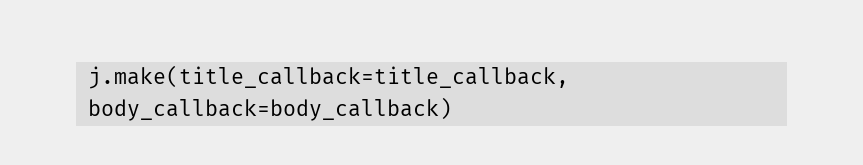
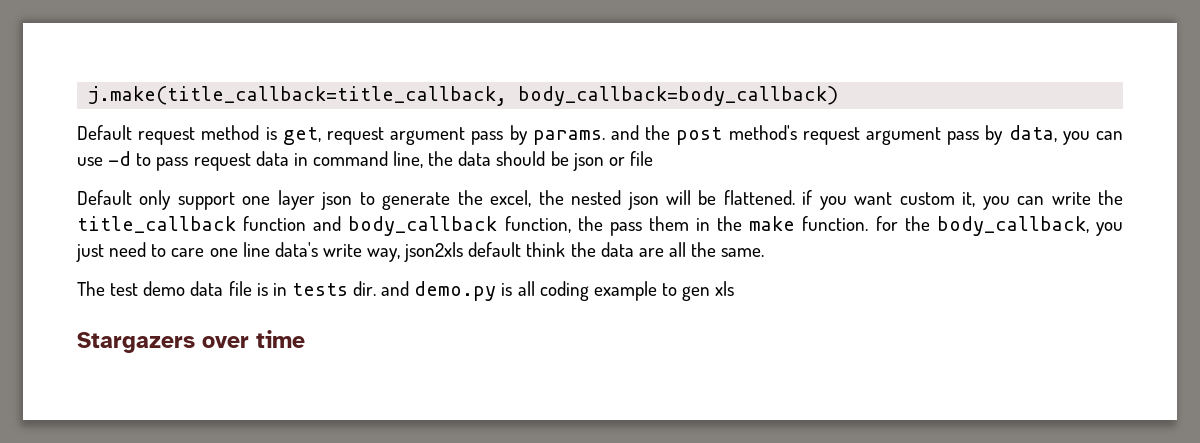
+ Default request method is get, request argument pass by params. and the post method's request argument pass by data, you can use -d to pass request data in command line, the data should be json or file
+ Default only support one layer json to generate the excel, the nested json will be flattened. if you want custom it, you can write the title_callback function and body_callback function, the pass them in the make function. for the body_callback, you just need to care one line data's write way, json2xls default think the data are all the same.
+ The test demo data file is in tests dir. and demo.py is all coding example to gen xls
+ Stargazers over time

